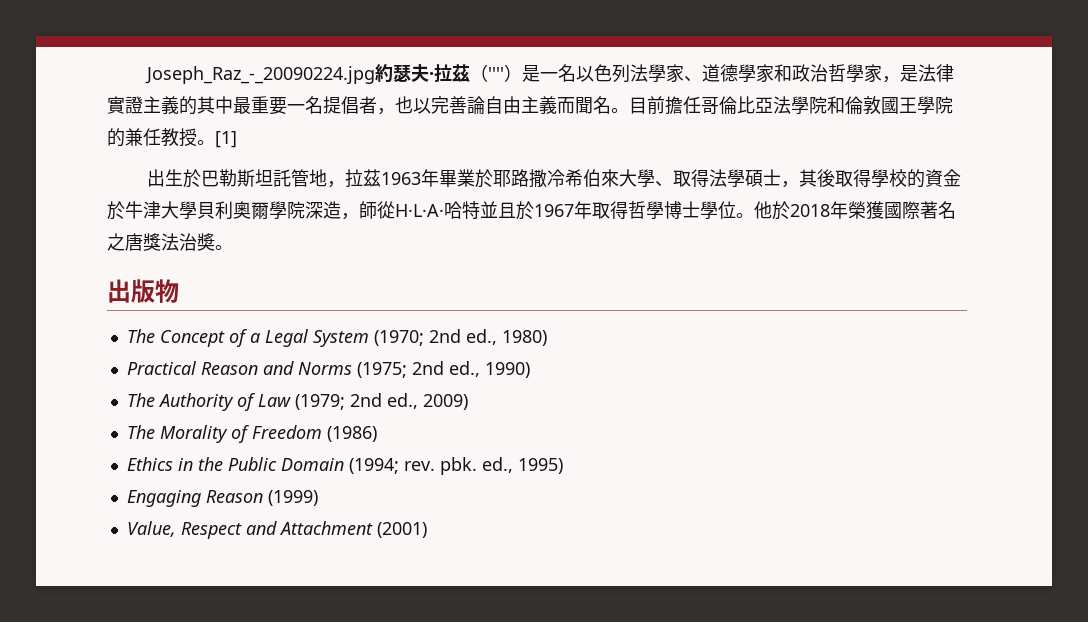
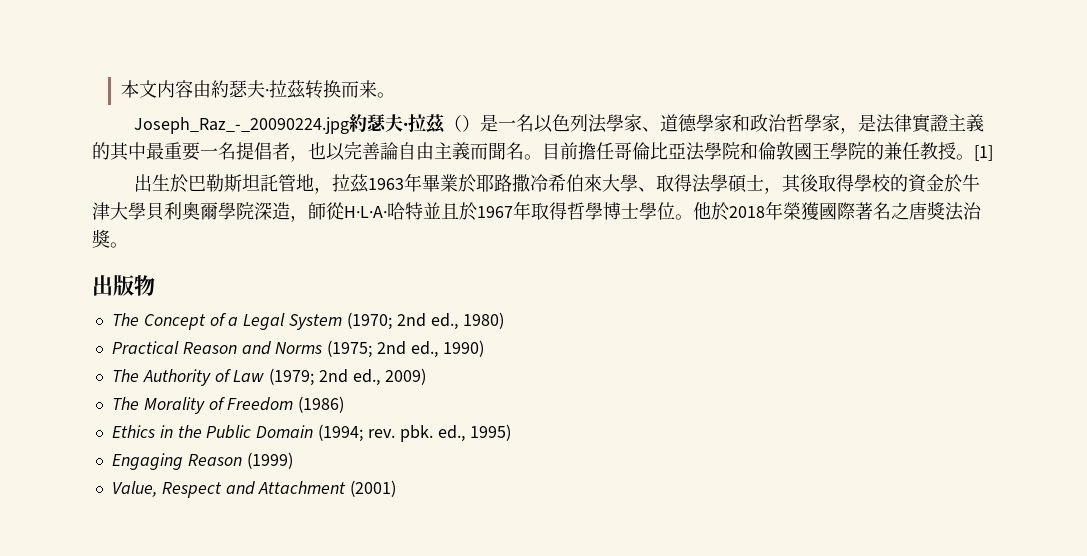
+ 本文内容由約瑟夫·拉茲转换而来。
- Joseph_Raz_-_20090224.jpg約瑟夫·拉茲（''''）是一名以色列法學家、道德學家和政治哲學家，是法律實證主義的其中最重要一名提倡者，也以完善論自由主義而聞名。
+ Joseph_Raz_-_20090224.jpg約瑟夫·拉茲（）是一名以色列法學家、道德學家和政治哲學家，是法律實證主義的其中最重要一名提倡者，也以完善論自由主義而聞名。

